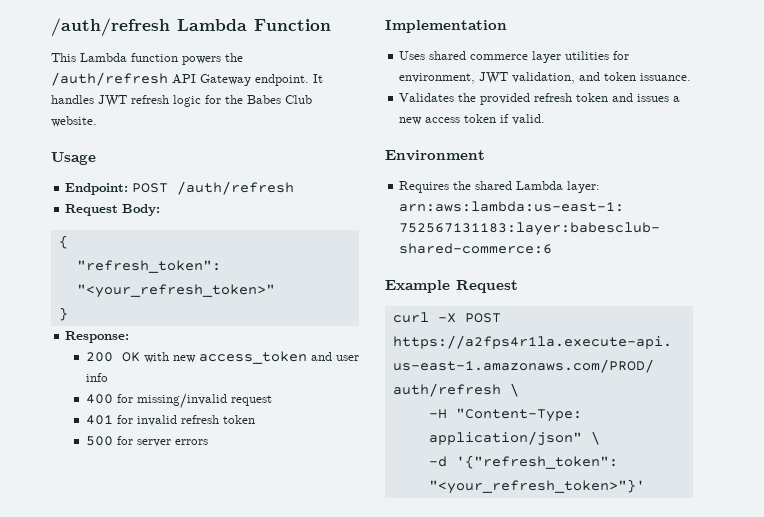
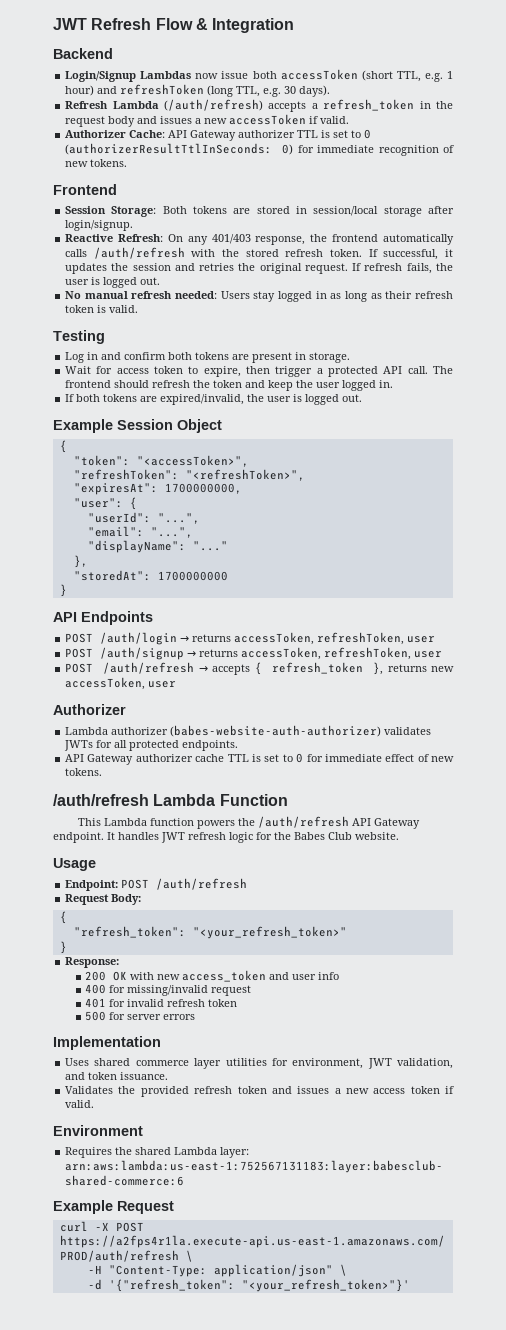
+ JWT Refresh Flow & Integration
+ Backend
+ Login/Signup Lambdas now issue both accessToken (short TTL, e.g. 1 hour) and refreshToken (long TTL, e.g. 30 days).
+ Refresh Lambda (/auth/refresh) accepts a refresh_token in the request body and issues a new accessToken if valid.
+ Authorizer Cache: API Gateway authorizer TTL is set to 0 (authorizerResultTtlInSeconds: 0) for immediate recognition of new tokens.
+ Frontend
+ Session Storage: Both tokens are stored in session/local storage after login/signup.
+ Reactive Refresh: On any 401/403 response, the frontend automatically calls /auth/refresh with the stored refresh token. If successful, it updates the session and retries the original request. If refresh fails, the user is logged out.
+ No manual refresh needed: Users stay logged in as long as their refresh token is valid.
+ Testing
+ Log in and confirm both tokens are present in storage.
+ Wait for access token to expire, then trigger a protected API call. The frontend should refresh the token and keep the user logged in.
+ If both tokens are expired/invalid, the user is logged out.
+ Example Session Object
+ {
+ "token": "<accessToken>",
+ "refreshToken": "<refreshToken>",
+ "expiresAt": 1700000000,
+ "user": {
+ "userId": "...",
+ "email": "...",
+ "displayName": "..."
+ },
+ "storedAt": 1700000000
+ }
+ API Endpoints
+ POST /auth/login → returns accessToken, refreshToken, user
+ POST /auth/signup → returns accessToken, refreshToken, user
+ POST /auth/refresh → accepts { refresh_token }, returns new accessToken, user
+ Authorizer
+ Lambda authorizer (babes-website-auth-authorizer) validates JWTs for all protected endpoints.
+ API Gateway authorizer cache TTL is set to 0 for immediate effect of new tokens.

